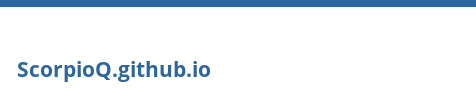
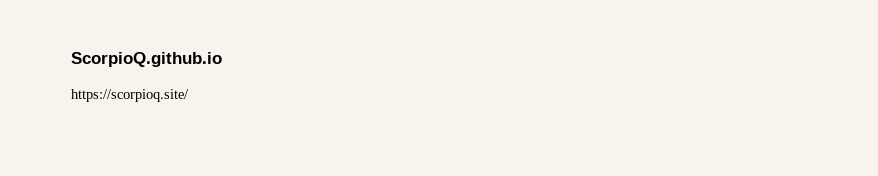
+ https://scorpioq.site/

